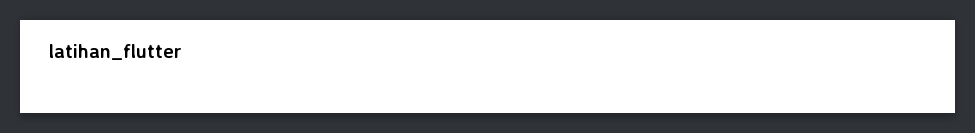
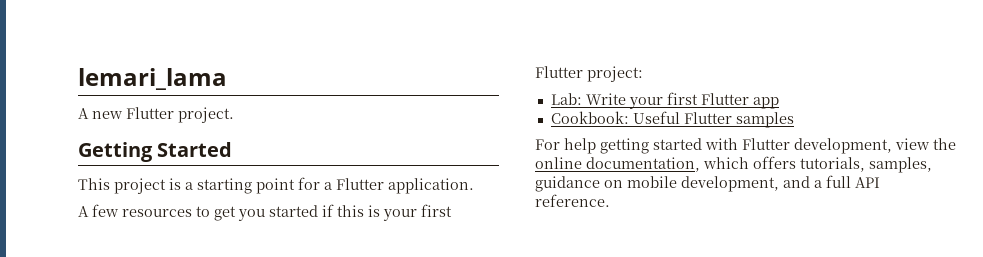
- latihan_flutter
+ lemari_lama
+ A new Flutter project.
+ Getting Started
+ This project is a starting point for a Flutter application.
+ A few resources to get you started if this is your first Flutter project:
+ Lab: Write your first Flutter app
+ Cookbook: Useful Flutter samples
+ For help getting started with Flutter development, view the online documentation, which offers tutorials, samples, guidance on mobile development, and a full API reference.

